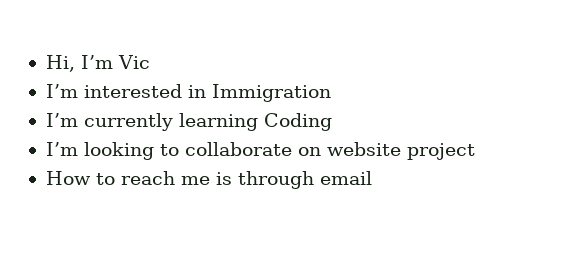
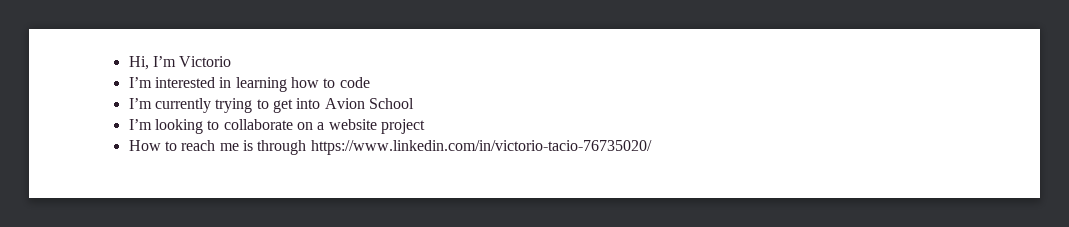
- Hi, I’m Vic
+ Hi, I’m Victorio
- I’m interested in Immigration
- I’m currently learning Coding
+ I’m interested in learning how to code
+ I’m currently trying to get into Avion School
- I’m looking to collaborate on website project
+ I’m looking to collaborate on a website project
- How to reach me is through email
+ How to reach me is through https://www.linkedin.com/in/victorio-tacio-76735020/

